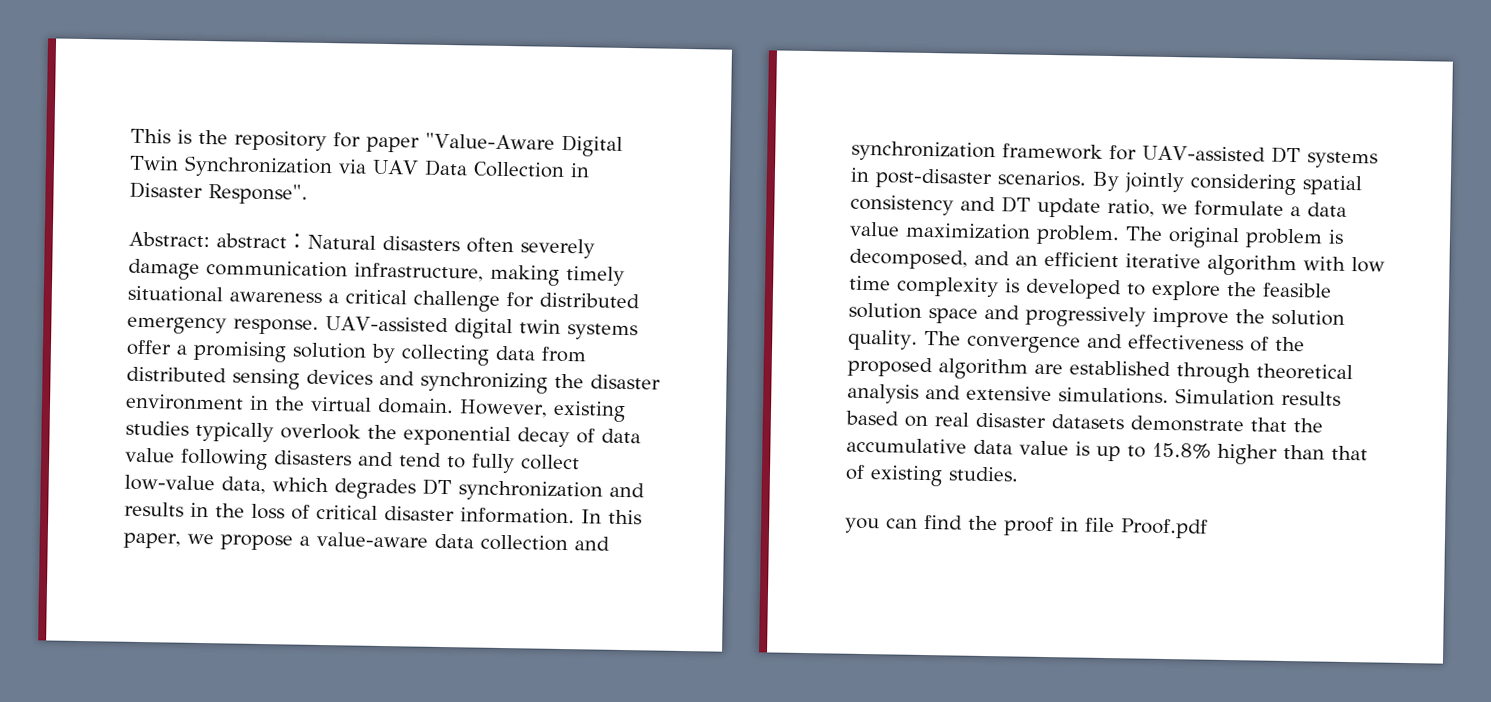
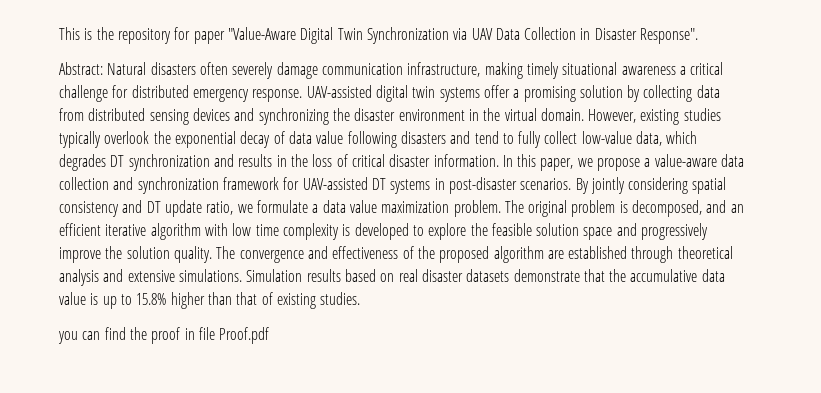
- Abstract: abstract：Natural disasters often severely damage communication infrastructure, making timely situational awareness a critical challenge for distributed emergency response.
+ Abstract: Natural disasters often severely damage communication infrastructure, making timely situational awareness a critical challenge for distributed emergency response.

